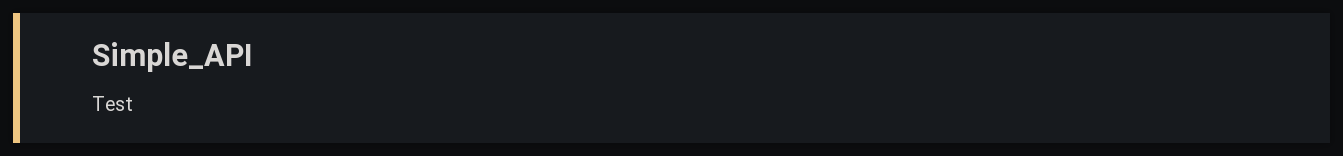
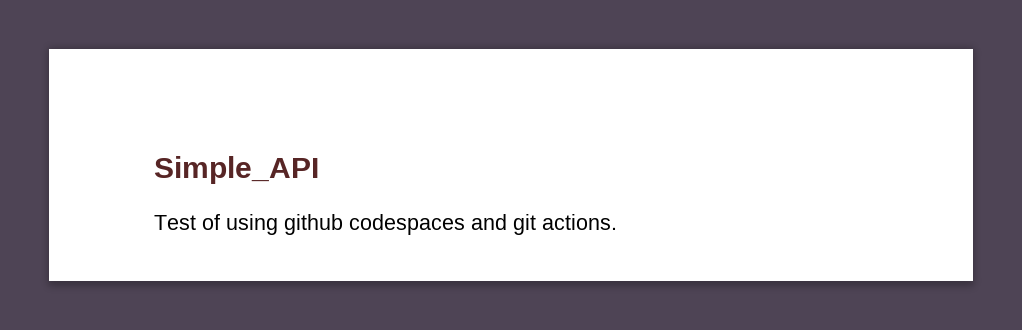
- Test
+ Test of using github codespaces and git actions.

